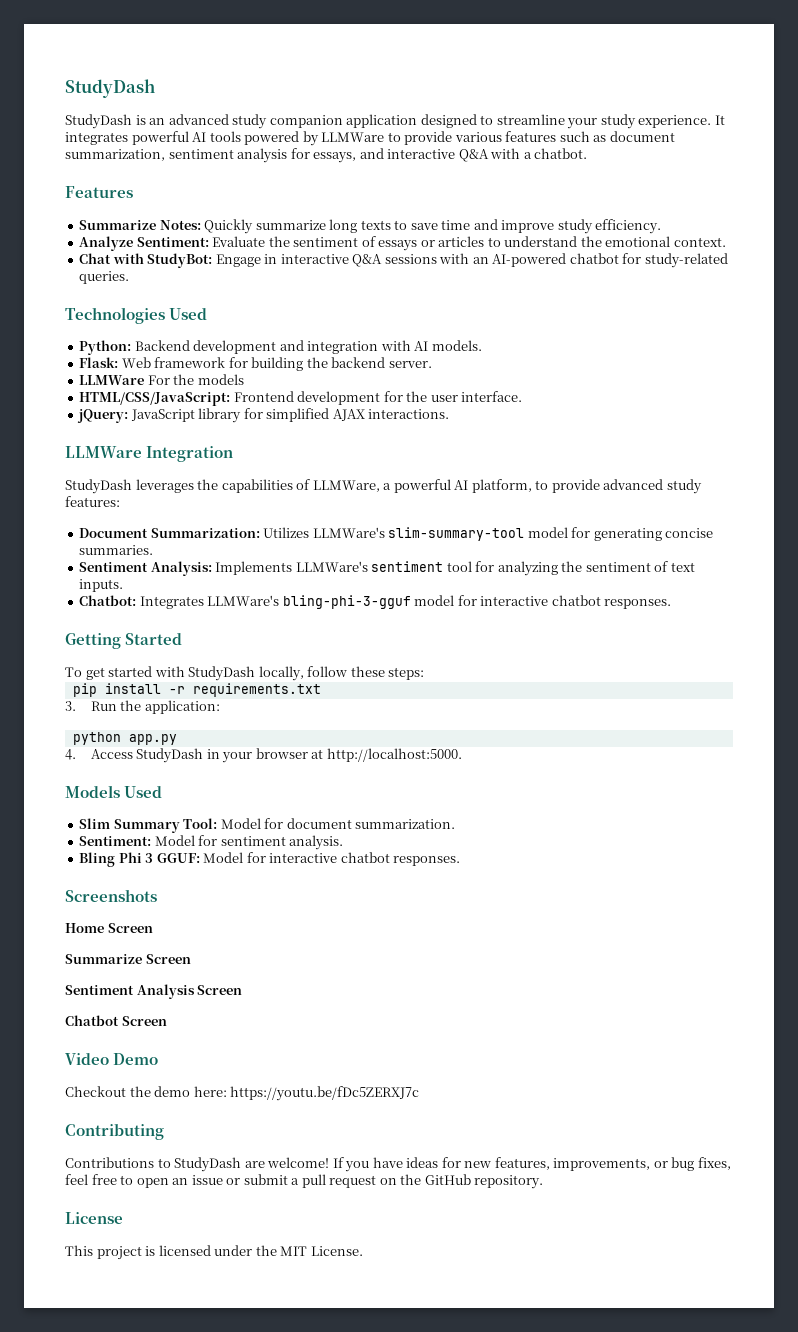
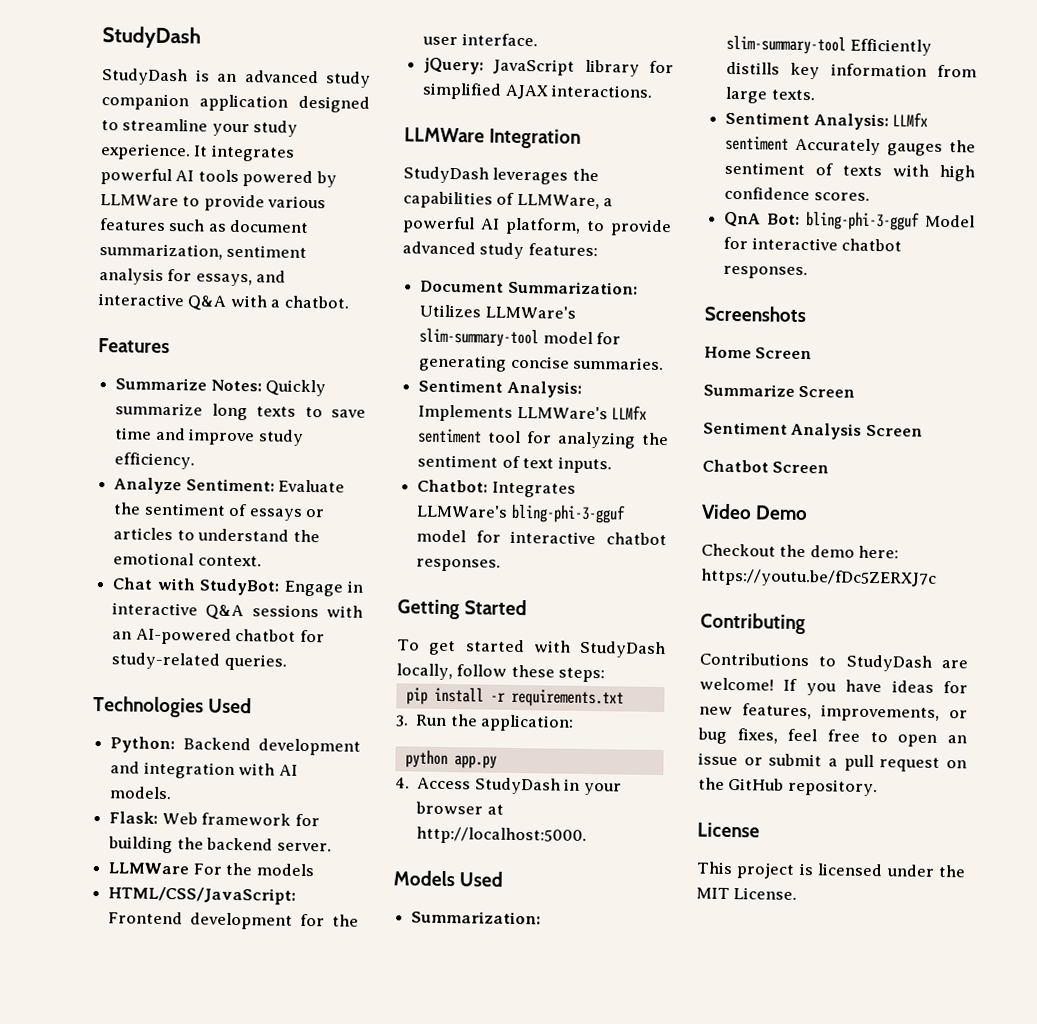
- Sentiment Analysis: Implements LLMWare's sentiment tool for analyzing the sentiment of text inputs.
+ Sentiment Analysis: Implements LLMWare's LLMfx sentiment tool for analyzing the sentiment of text inputs.
- Slim Summary Tool: Model for document summarization.
- Sentiment: Model for sentiment analysis.
- Bling Phi 3 GGUF: Model for interactive chatbot responses.
+ Summarization: slim-summary-tool Efficiently distills key information from large texts.
+ Sentiment Analysis: LLMfx sentiment Accurately gauges the sentiment of texts with high confidence scores.
+ QnA Bot: bling-phi-3-gguf Model for interactive chatbot responses.

